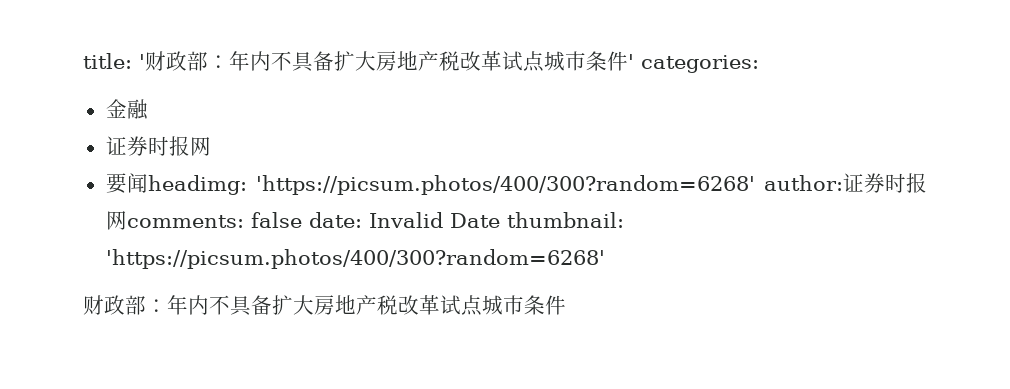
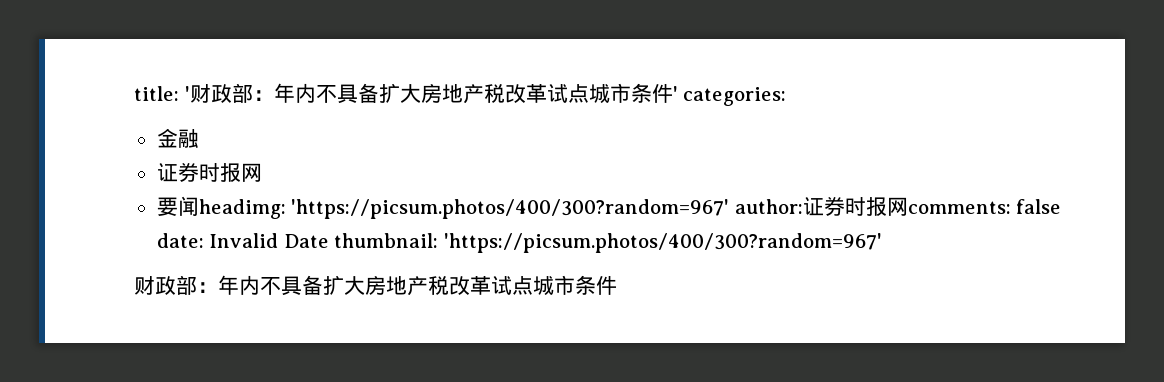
- 要闻headimg: 'https://picsum.photos/400/300?random=6268' author:证券时报网comments: false date: Invalid Date thumbnail: 'https://picsum.photos/400/300?random=6268'
+ 要闻headimg: 'https://picsum.photos/400/300?random=967' author:证券时报网comments: false date: Invalid Date thumbnail: 'https://picsum.photos/400/300?random=967'

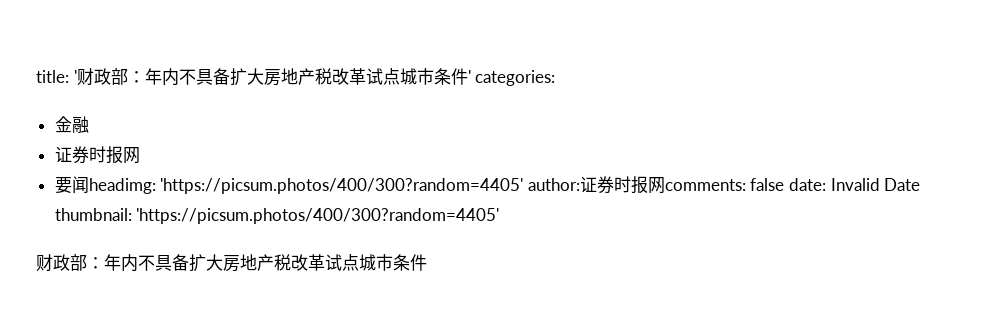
- 要闻headimg: 'https://picsum.photos/400/300?random=967' author:证券时报网comments: false date: Invalid Date thumbnail: 'https://picsum.photos/400/300?random=967'
+ 要闻headimg: 'https://picsum.photos/400/300?random=4405' author:证券时报网comments: false date: Invalid Date thumbnail: 'https://picsum.photos/400/300?random=4405'

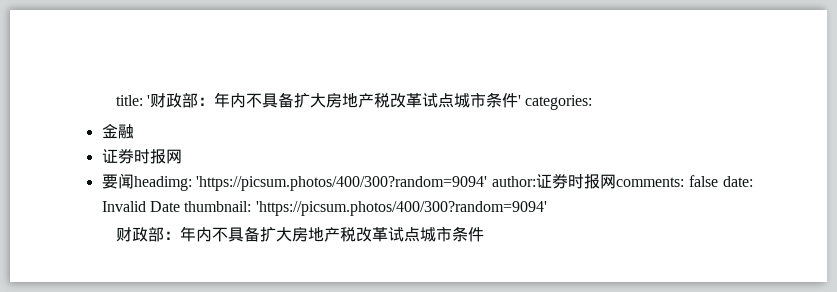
- 要闻headimg: 'https://picsum.photos/400/300?random=4405' author:证券时报网comments: false date: Invalid Date thumbnail: 'https://picsum.photos/400/300?random=4405'
+ 要闻headimg: 'https://picsum.photos/400/300?random=9094' author:证券时报网comments: false date: Invalid Date thumbnail: 'https://picsum.photos/400/300?random=9094'

